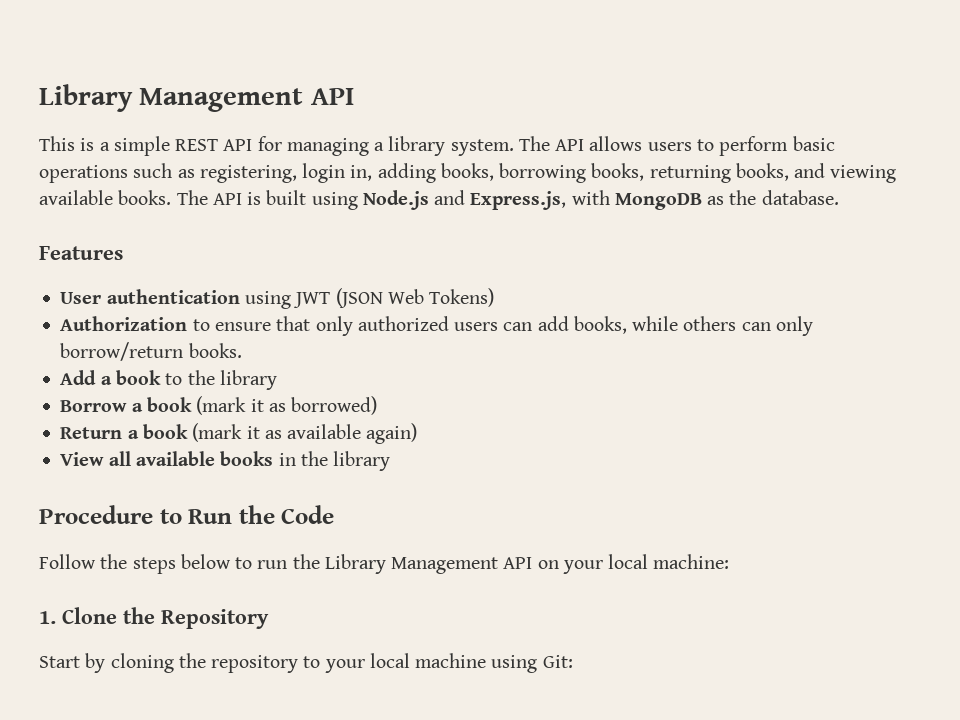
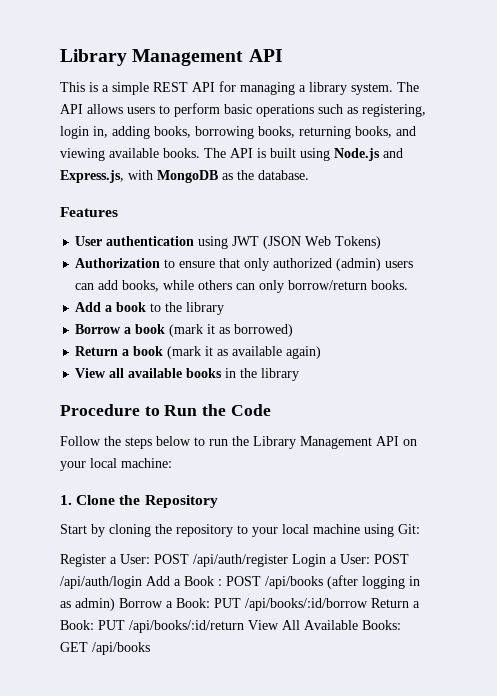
- Authorization to ensure that only authorized users can add books, while others can only borrow/return books.
+ Authorization to ensure that only authorized (admin) users can add books, while others can only borrow/return books.
+ Register a User: POST /api/auth/register Login a User: POST /api/auth/login Add a Book : POST /api/books (after logging in as admin) Borrow a Book: PUT /api/books/:id/borrow Return a Book: PUT /api/books/:id/return View All Available Books: GET /api/books

